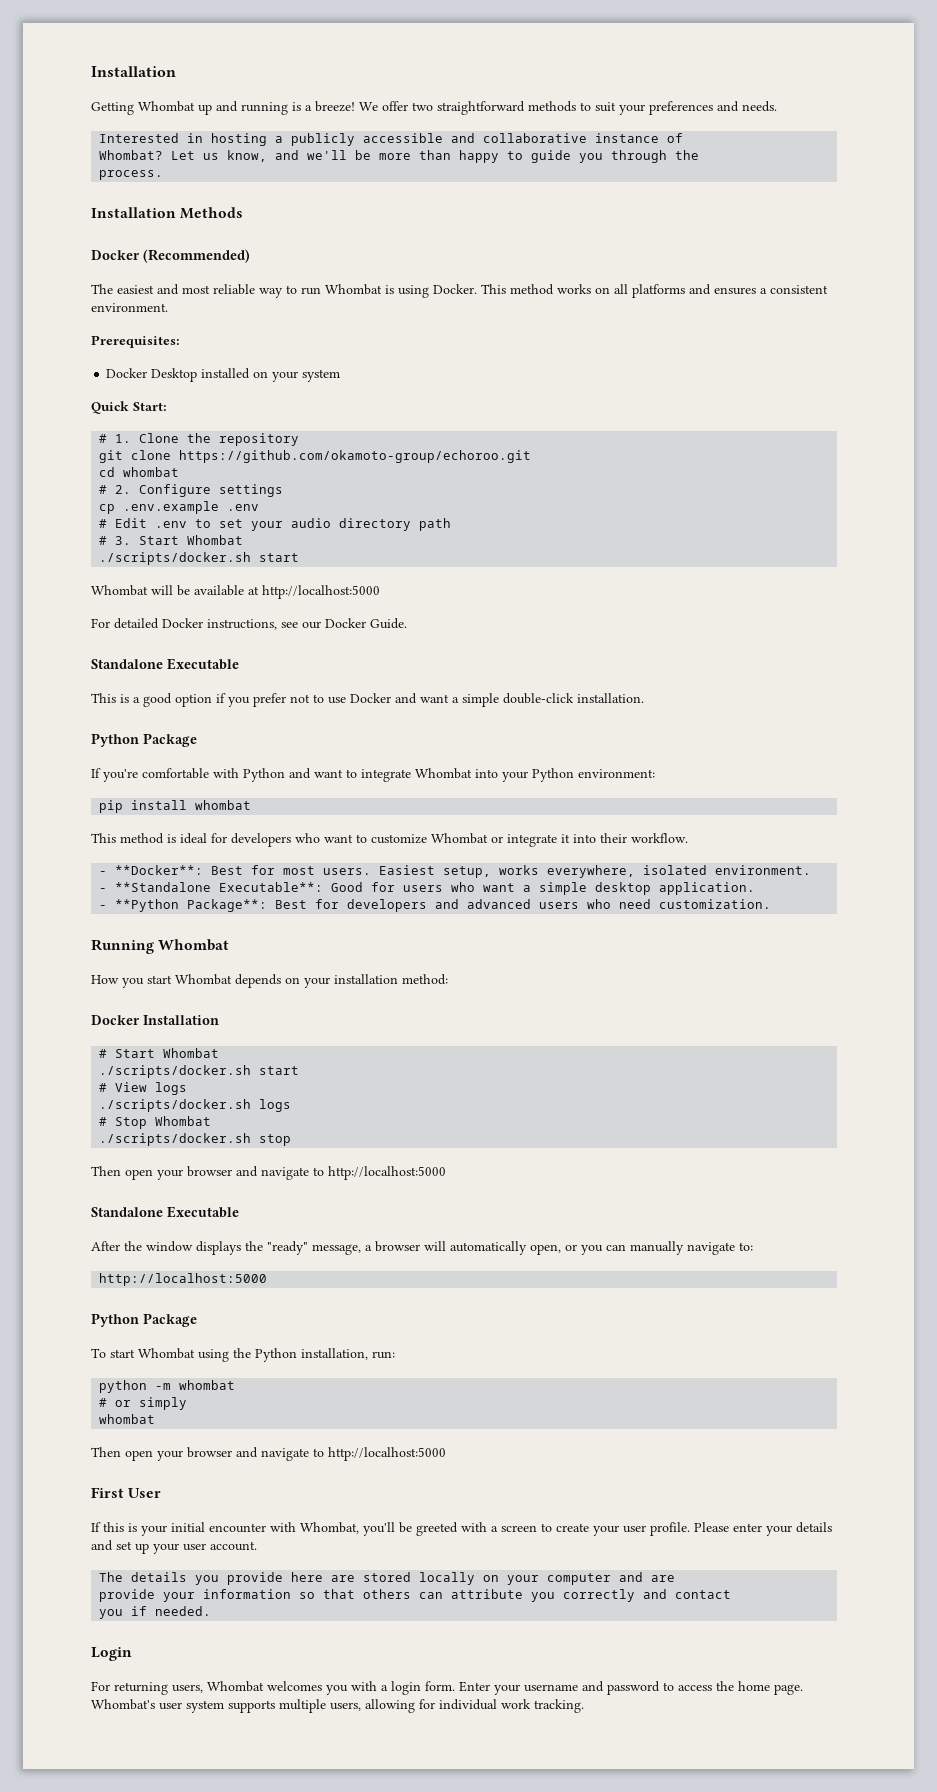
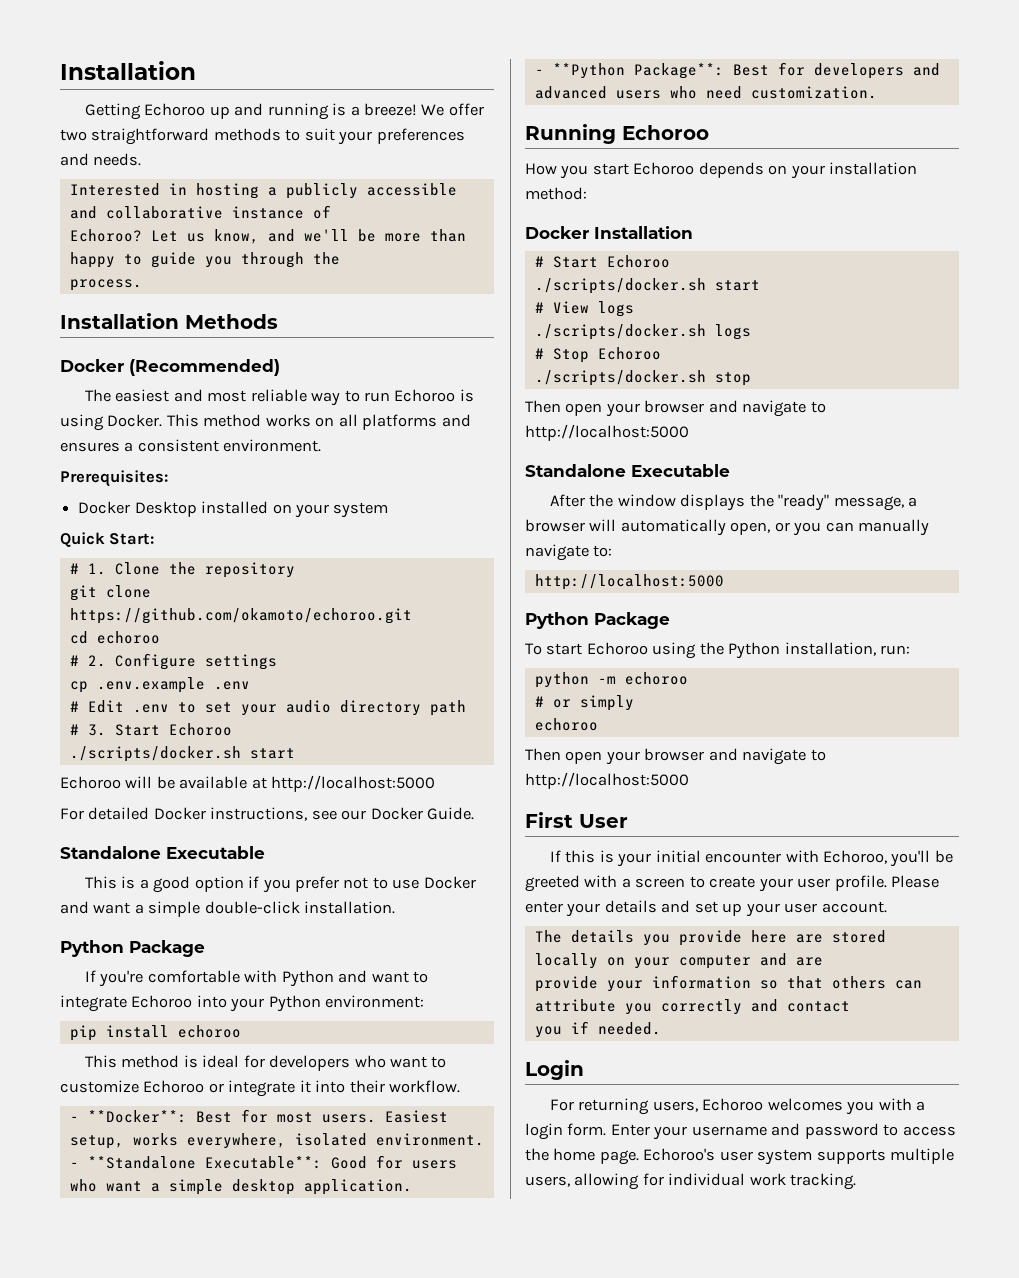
- Getting Whombat up and running is a breeze!
+ Getting Echoroo up and running is a breeze!
- Whombat?
+ Echoroo?
- The easiest and most reliable way to run Whombat is using Docker.
+ The easiest and most reliable way to run Echoroo is using Docker.
- git clone https://github.com/okamoto-group/echoroo.git
+ git clone https://github.com/okamoto/echoroo.git
- cd whombat
+ cd echoroo
- # 3. Start Whombat
+ # 3. Start Echoroo
  ./scripts/docker.sh start
- Whombat will be available at http://localhost:5000
+ Echoroo will be available at http://localhost:5000
- If you're comfortable with Python and want to integrate Whombat into your Python environment:
+ If you're comfortable with Python and want to integrate Echoroo into your Python environment:
- pip install whombat
+ pip install echoroo
- This method is ideal for developers who want to customize Whombat or integrate it into their workflow.
+ This method is ideal for developers who want to customize Echoroo or integrate it into their workflow.
- Running Whombat
+ Running Echoroo
- How you start Whombat depends on your installation method:
+ How you start Echoroo depends on your installation method:
- # Start Whombat
+ # Start Echoroo
- # Stop Whombat
+ # Stop Echoroo
- To start Whombat using the Python installation, run:
+ To start Echoroo using the Python installation, run:
- python -m whombat
+ python -m echoroo
  # or simply
- whombat
+ echoroo
- If this is your initial encounter with Whombat, you'll be greeted with a screen to create your user profile.
+ If this is your initial encounter with Echoroo, you'll be greeted with a screen to create your user profile.
- For returning users, Whombat welcomes you with a login form.
+ For returning users, Echoroo welcomes you with a login form.
- Whombat's user system supports multiple users, allowing for individual work tracking.
+ Echoroo's user system supports multiple users, allowing for individual work tracking.

